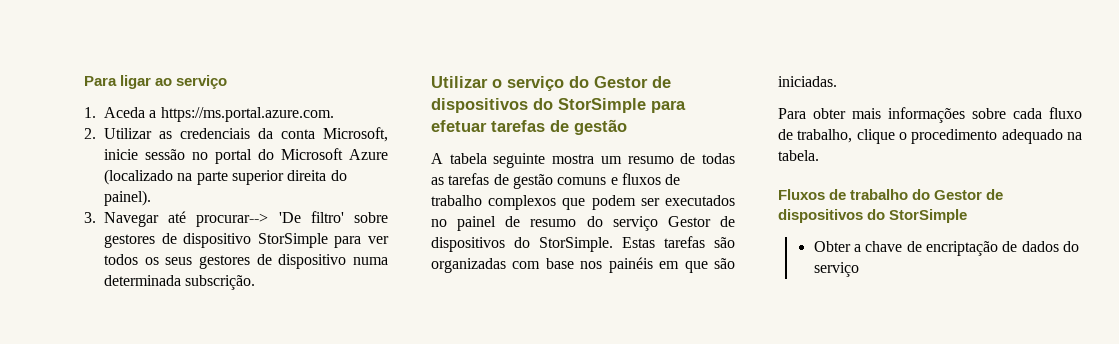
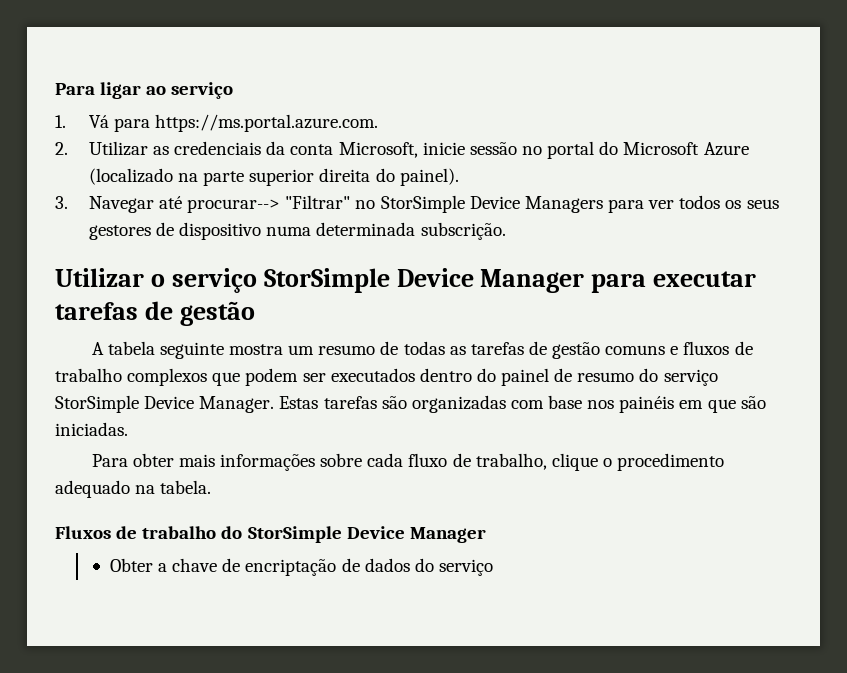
- 1. Aceda a https://ms.portal.azure.com.
+ 1. Vá para https://ms.portal.azure.com.
- 3. Navegar até procurar--> 'De filtro' sobre gestores de dispositivo StorSimple para ver todos os seus gestores de dispositivo numa determinada subscrição.
+ 3. Navegar até procurar--> "Filtrar" no StorSimple Device Managers para ver todos os seus gestores de dispositivo numa determinada subscrição.
- Utilizar o serviço do Gestor de dispositivos do StorSimple para efetuar tarefas de gestão
+ Utilizar o serviço StorSimple Device Manager para executar tarefas de gestão
- A tabela seguinte mostra um resumo de todas as tarefas de gestão comuns e fluxos de trabalho complexos que podem ser executados no painel de resumo do serviço Gestor de dispositivos do StorSimple.
+ A tabela seguinte mostra um resumo de todas as tarefas de gestão comuns e fluxos de trabalho complexos que podem ser executados dentro do painel de resumo do serviço StorSimple Device Manager.
- Fluxos de trabalho do Gestor de dispositivos do StorSimple
+ Fluxos de trabalho do StorSimple Device Manager

